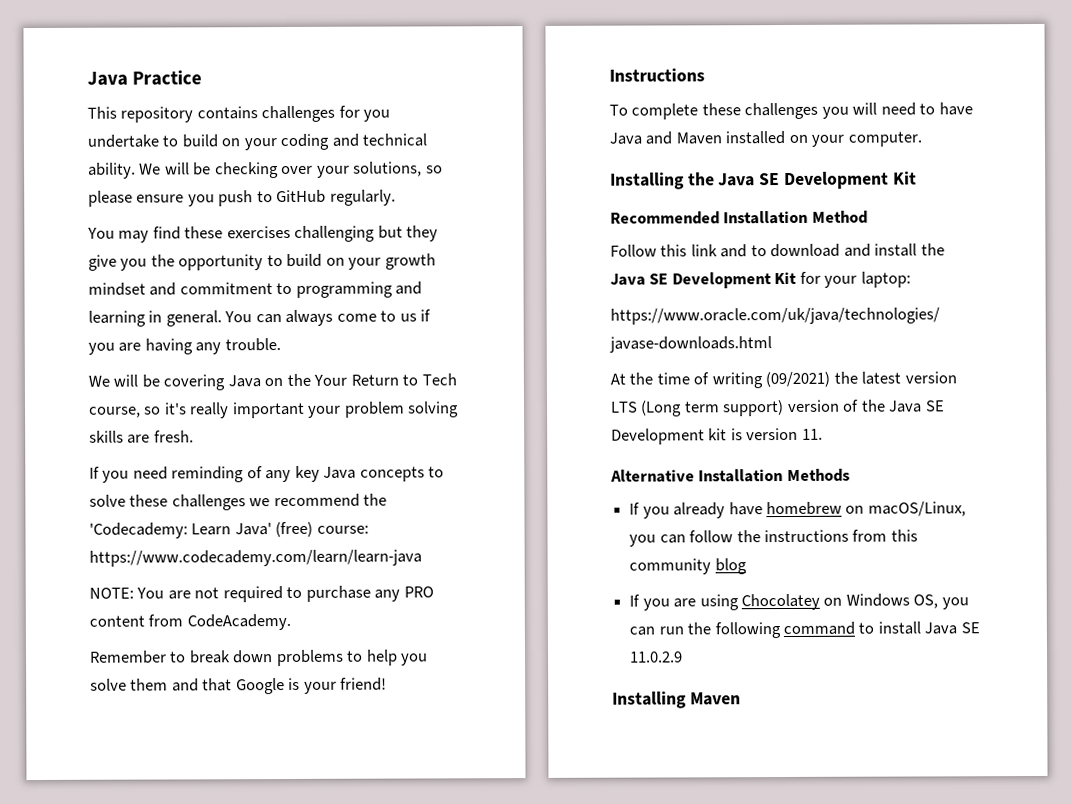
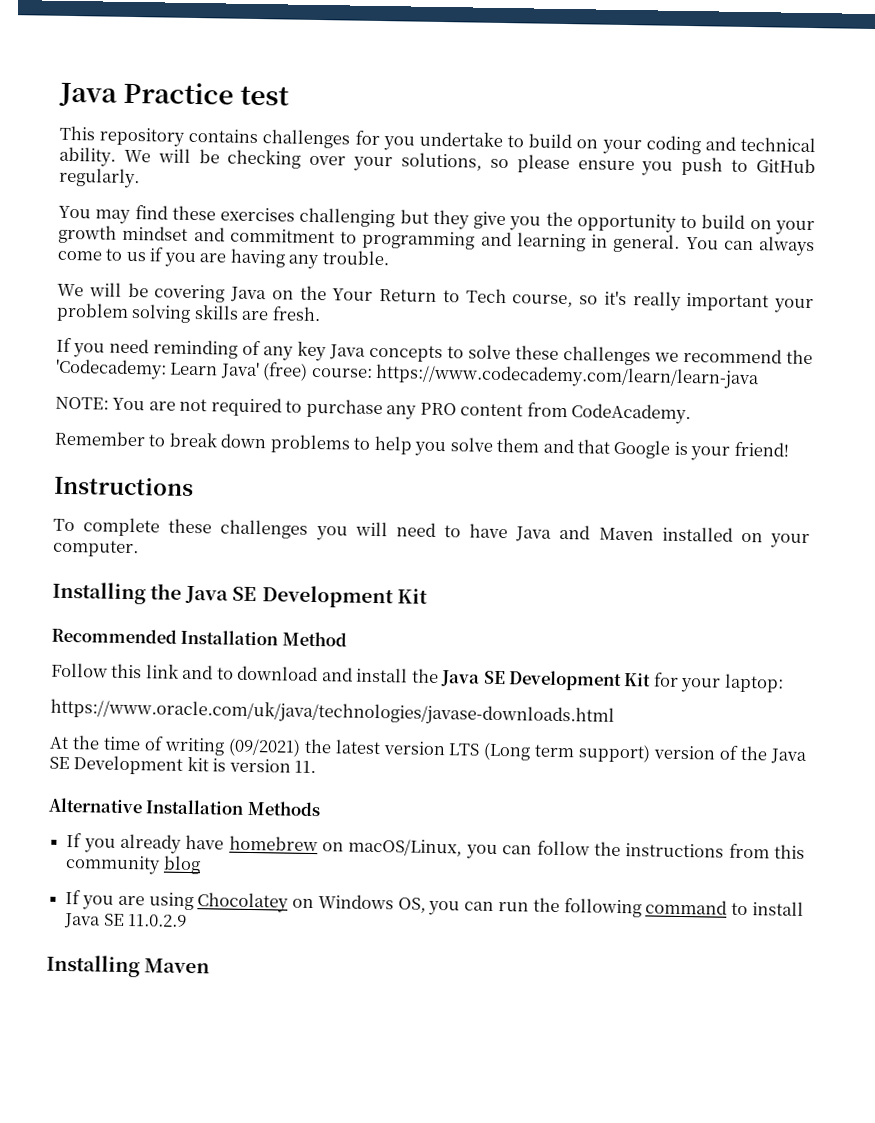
- Java Practice
+ Java Practice test

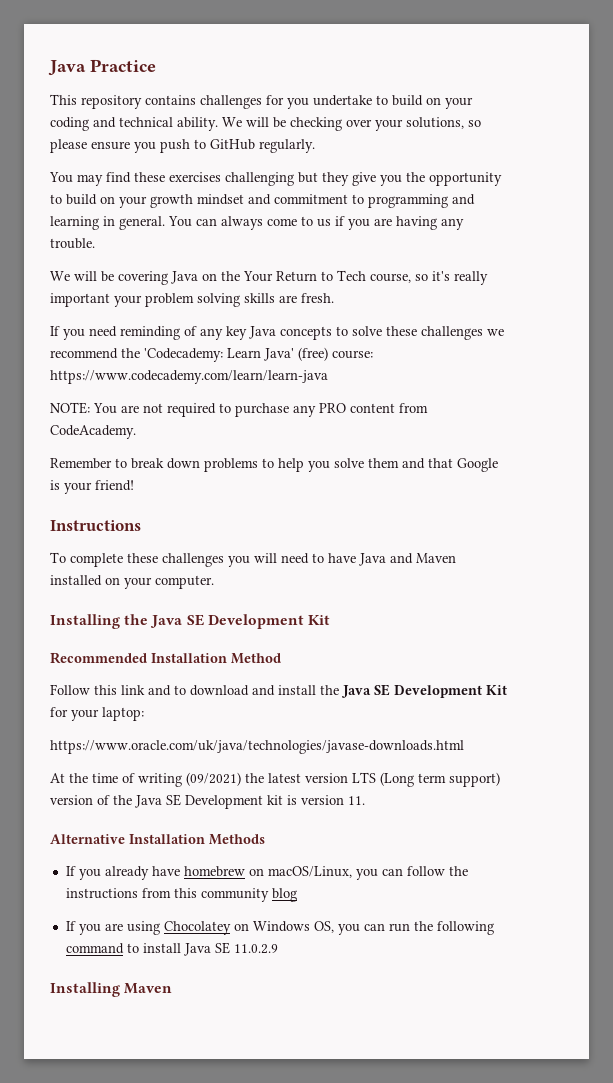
- Java Practice test
+ Java Practice

